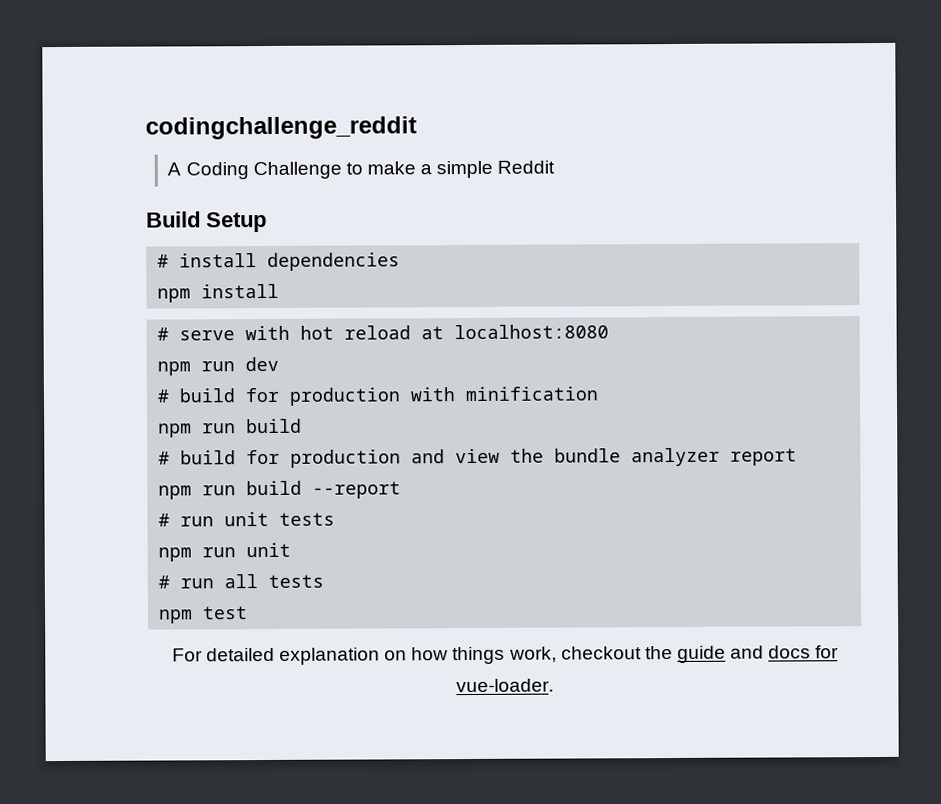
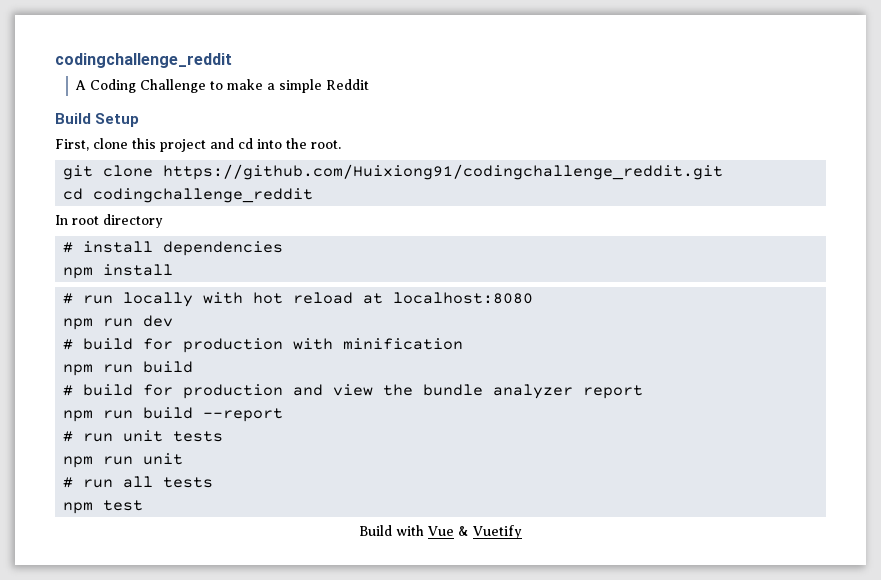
+ First, clone this project and cd into the root.
+ git clone https://github.com/Huixiong91/codingchallenge_reddit.git
+ cd codingchallenge_reddit
+ In root directory
- # serve with hot reload at localhost:8080
+ # run locally with hot reload at localhost:8080
- For detailed explanation on how things work, checkout the guide and docs for vue-loader.
+ Build with Vue & Vuetify

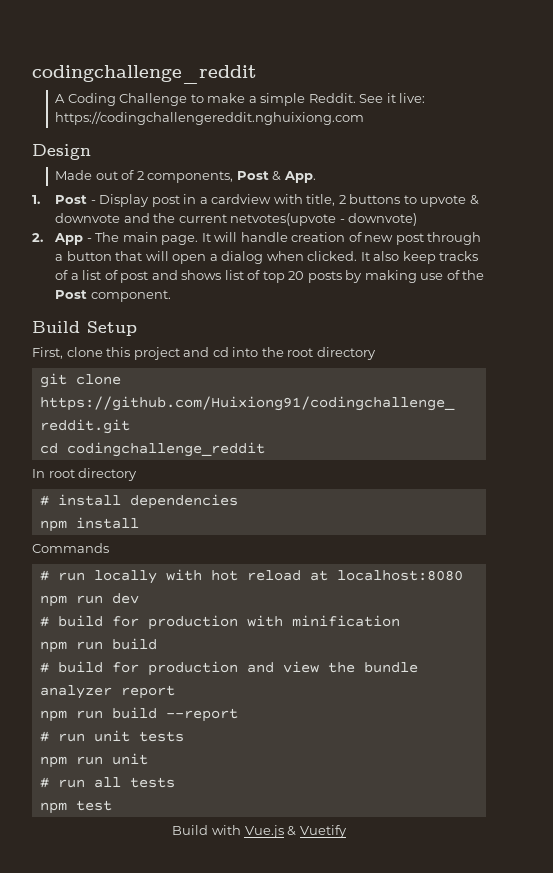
- A Coding Challenge to make a simple Reddit
+ A Coding Challenge to make a simple Reddit. See it live: https://codingchallengereddit.nghuixiong.com
+ Design
+ Made out of 2 components, Post & App.
+ 1. Post - Display post in a cardview with title, 2 buttons to upvote & downvote and the current netvotes(upvote - downvote)
+ 2. App - The main page. It will handle creation of new post through a button that will open a dialog when clicked. It also keep tracks of a list of post and shows list of top 20 posts by making use of the Post component.
- First, clone this project and cd into the root.
+ First, clone this project and cd into the root directory
+ Commands
- Build with Vue & Vuetify
+ Build with Vue.js & Vuetify

